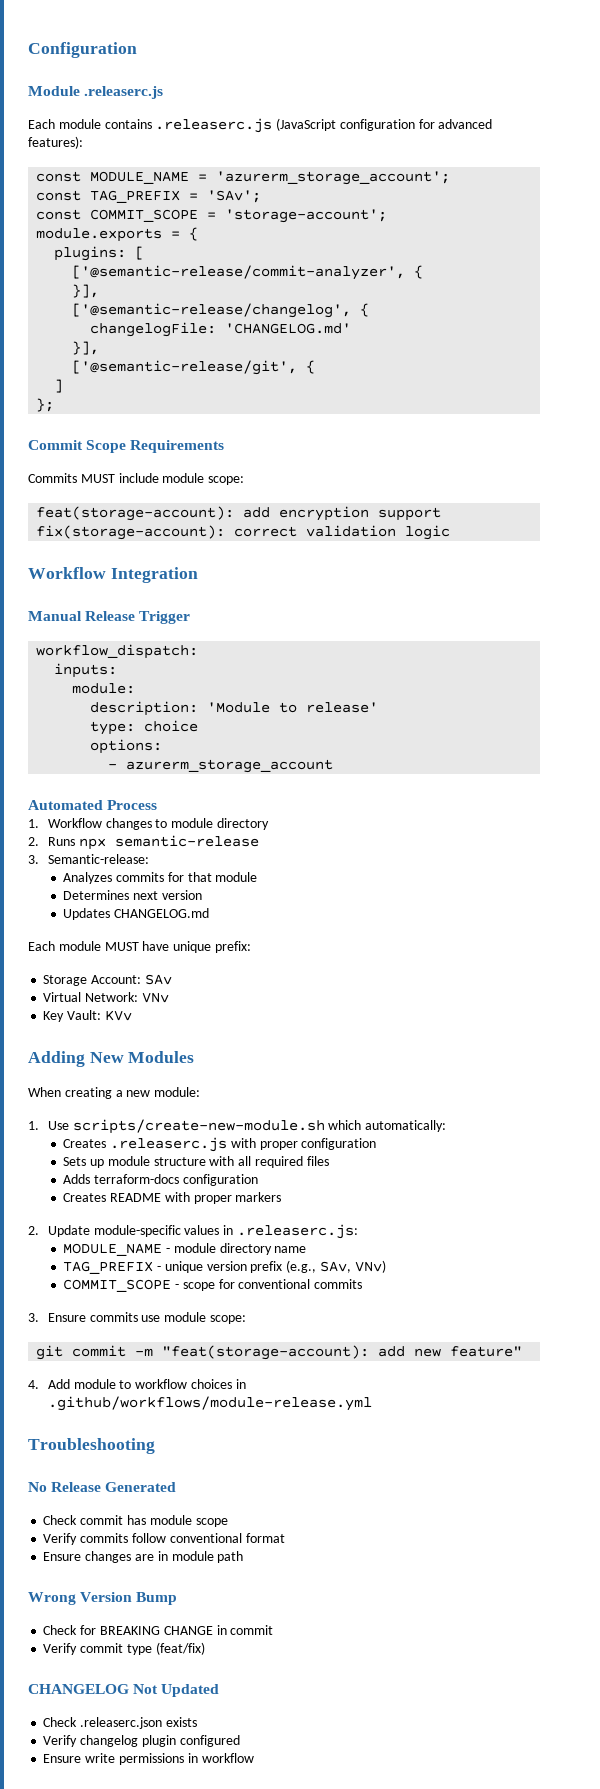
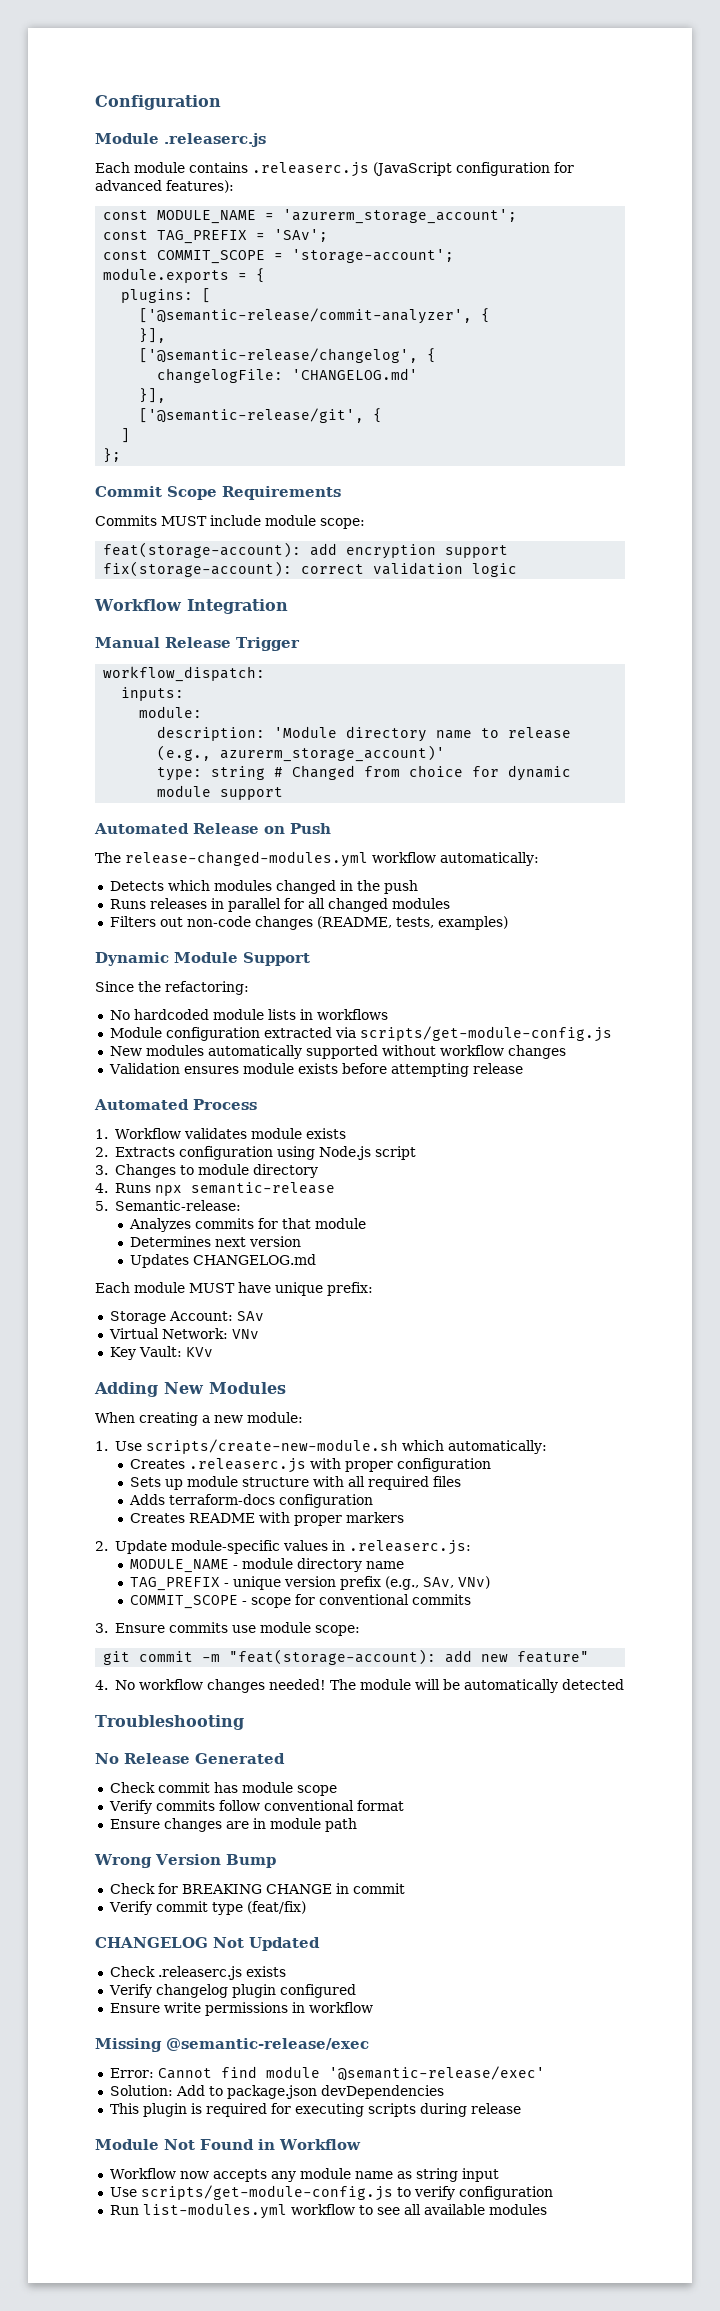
- description: 'Module to release'
- type: choice
- options:
- - azurerm_storage_account
+ description: 'Module directory name to release (e.g., azurerm_storage_account)'
+ type: string # Changed from choice for dynamic module support
+ Automated Release on Push
+ The release-changed-modules.yml workflow automatically:
+ Detects which modules changed in the push
+ Runs releases in parallel for all changed modules
+ Filters out non-code changes (README, tests, examples)
+ Dynamic Module Support
+ Since the refactoring:
+ No hardcoded module lists in workflows
+ Module configuration extracted via scripts/get-module-config.js
+ New modules automatically supported without workflow changes
+ Validation ensures module exists before attempting release
  Automated Process
- 1. Workflow changes to module directory
+ 1. Workflow validates module exists
+ 2. Extracts configuration using Node.js script
+ 3. Changes to module directory
- 2. Runs npx semantic-release
+ 4. Runs npx semantic-release
- 3. Semantic-release:
+ 5. Semantic-release:
- 4. Add module to workflow choices in .github/workflows/module-release.yml
+ 4. No workflow changes needed! The module will be automatically detected
- Check .releaserc.json exists
+ Check .releaserc.js exists
+ Missing @semantic-release/exec
+ Error: Cannot find module '@semantic-release/exec'
+ Solution: Add to package.json devDependencies
+ This plugin is required for executing scripts during release
+ Module Not Found in Workflow
+ Workflow now accepts any module name as string input
+ Use scripts/get-module-config.js to verify configuration
+ Run list-modules.yml workflow to see all available modules

